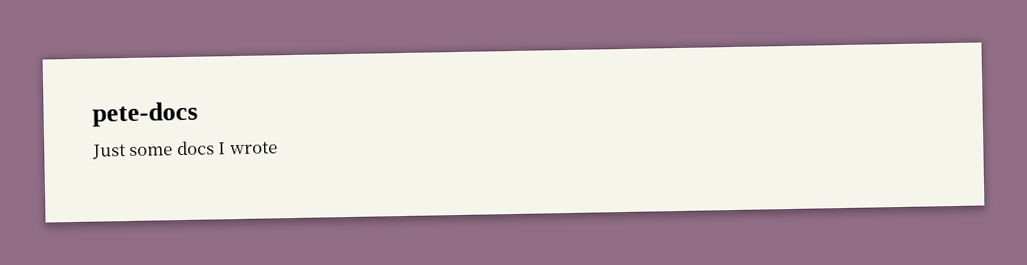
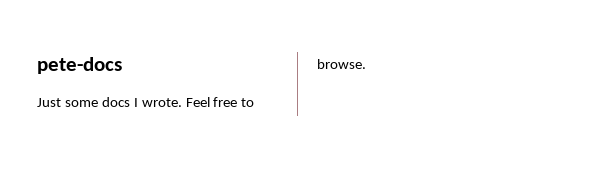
- Just some docs I wrote
+ Just some docs I wrote. Feel free to browse.

